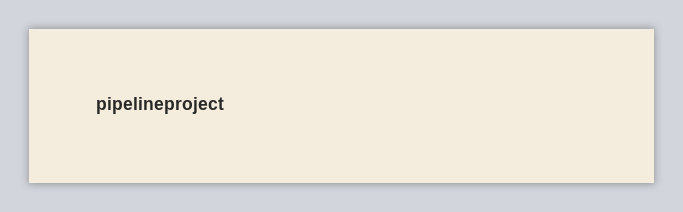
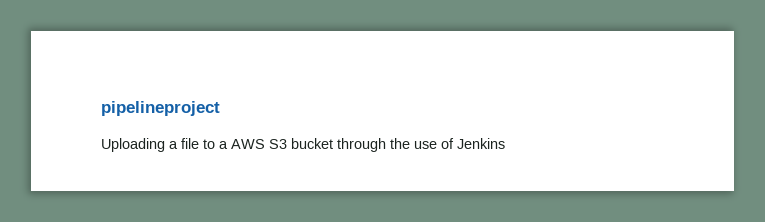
+ Uploading a file to a AWS S3 bucket through the use of Jenkins

